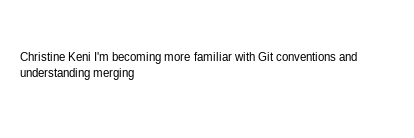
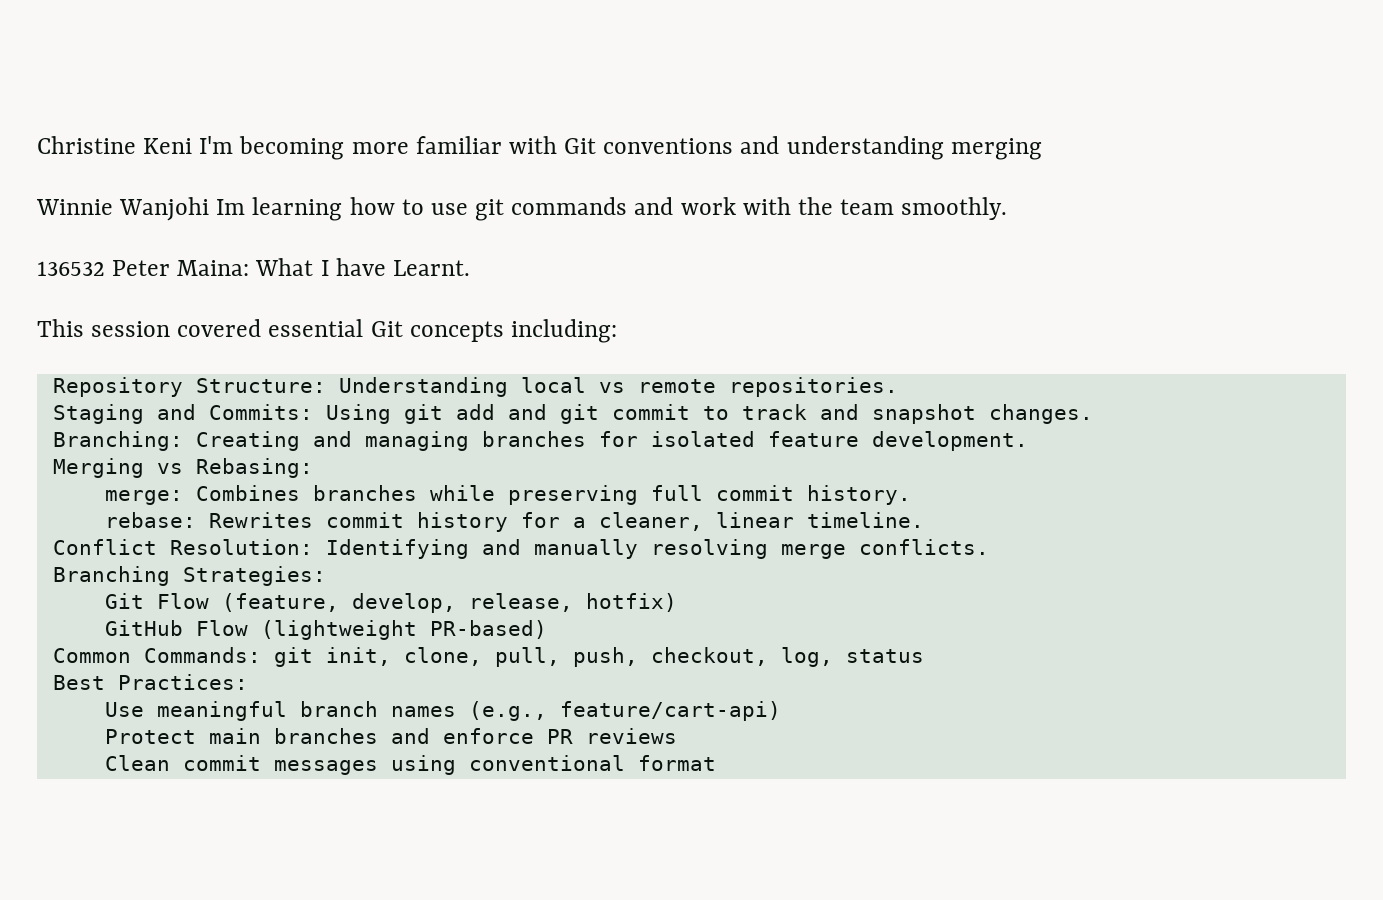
+ Winnie Wanjohi Im learning how to use git commands and work with the team smoothly.
+ 136532 Peter Maina: What I have Learnt.
+ This session covered essential Git concepts including:
+ Repository Structure: Understanding local vs remote repositories.
+ Staging and Commits: Using git add and git commit to track and snapshot changes.
+ Branching: Creating and managing branches for isolated feature development.
+ Merging vs Rebasing:
+ merge: Combines branches while preserving full commit history.
+ rebase: Rewrites commit history for a cleaner, linear timeline.
+ Conflict Resolution: Identifying and manually resolving merge conflicts.
+ Branching Strategies:
+ Git Flow (feature, develop, release, hotfix)
+ GitHub Flow (lightweight PR-based)
+ Common Commands: git init, clone, pull, push, checkout, log, status
+ Best Practices:
+ Use meaningful branch names (e.g., feature/cart-api)
+ Protect main branches and enforce PR reviews
+ Clean commit messages using conventional format

